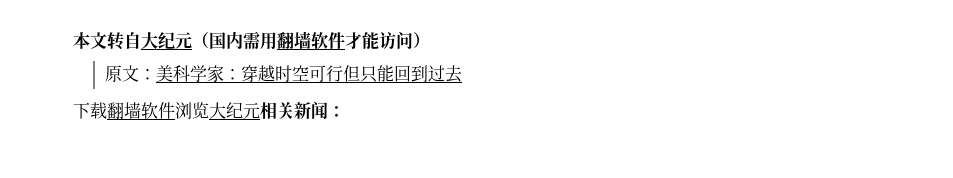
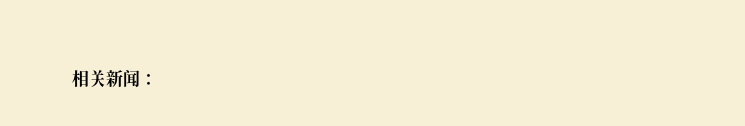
- 本文转自大纪元（国内需用翻墙软件才能访问）
- 原文：美科学家：穿越时空可行但只能回到过去
- 下载翻墙软件浏览大纪元相关新闻：
+ 相关新闻：

